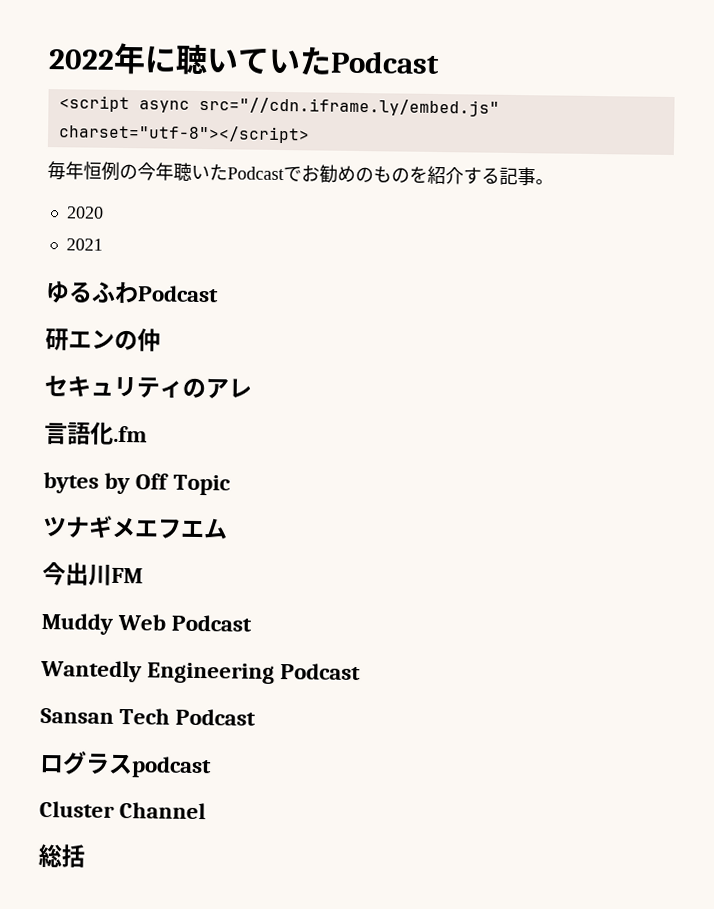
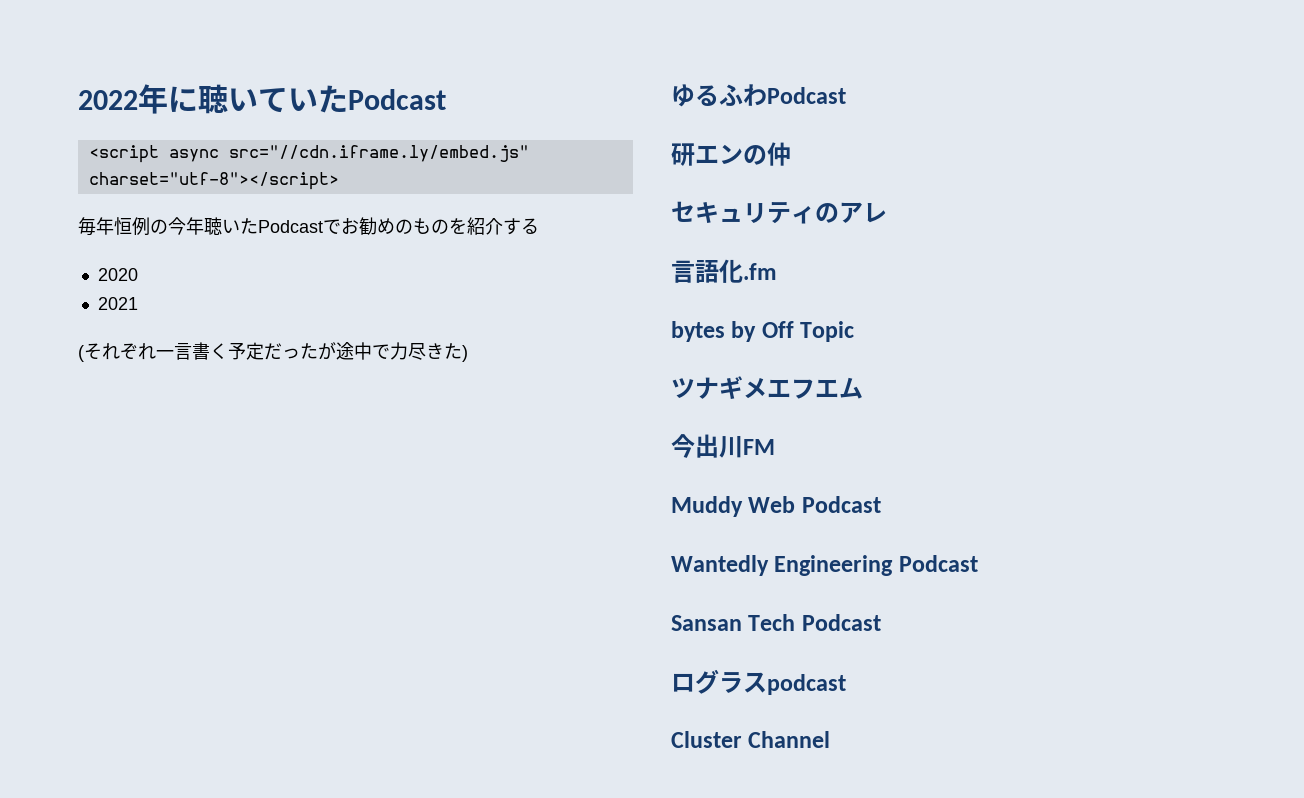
- 毎年恒例の今年聴いたPodcastでお勧めのものを紹介する記事。
+ 毎年恒例の今年聴いたPodcastでお勧めのものを紹介する
+ (それぞれ一言書く予定だったが途中で力尽きた)
- 総括

